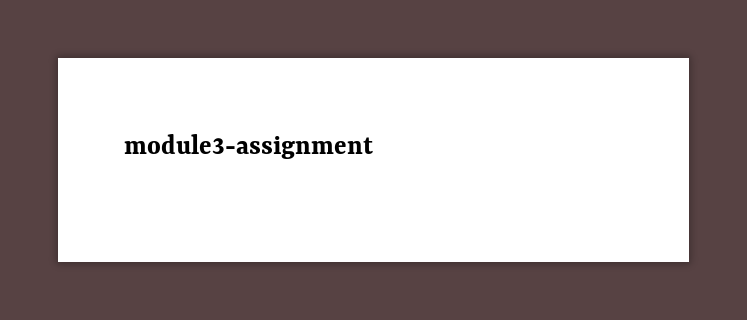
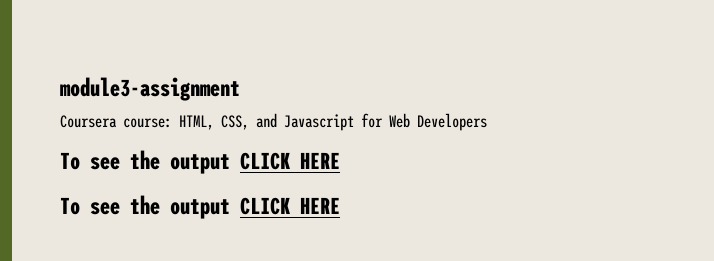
+ Coursera course: HTML, CSS, and Javascript for Web Developers
+ To see the output CLICK HERE
+ To see the output CLICK HERE

